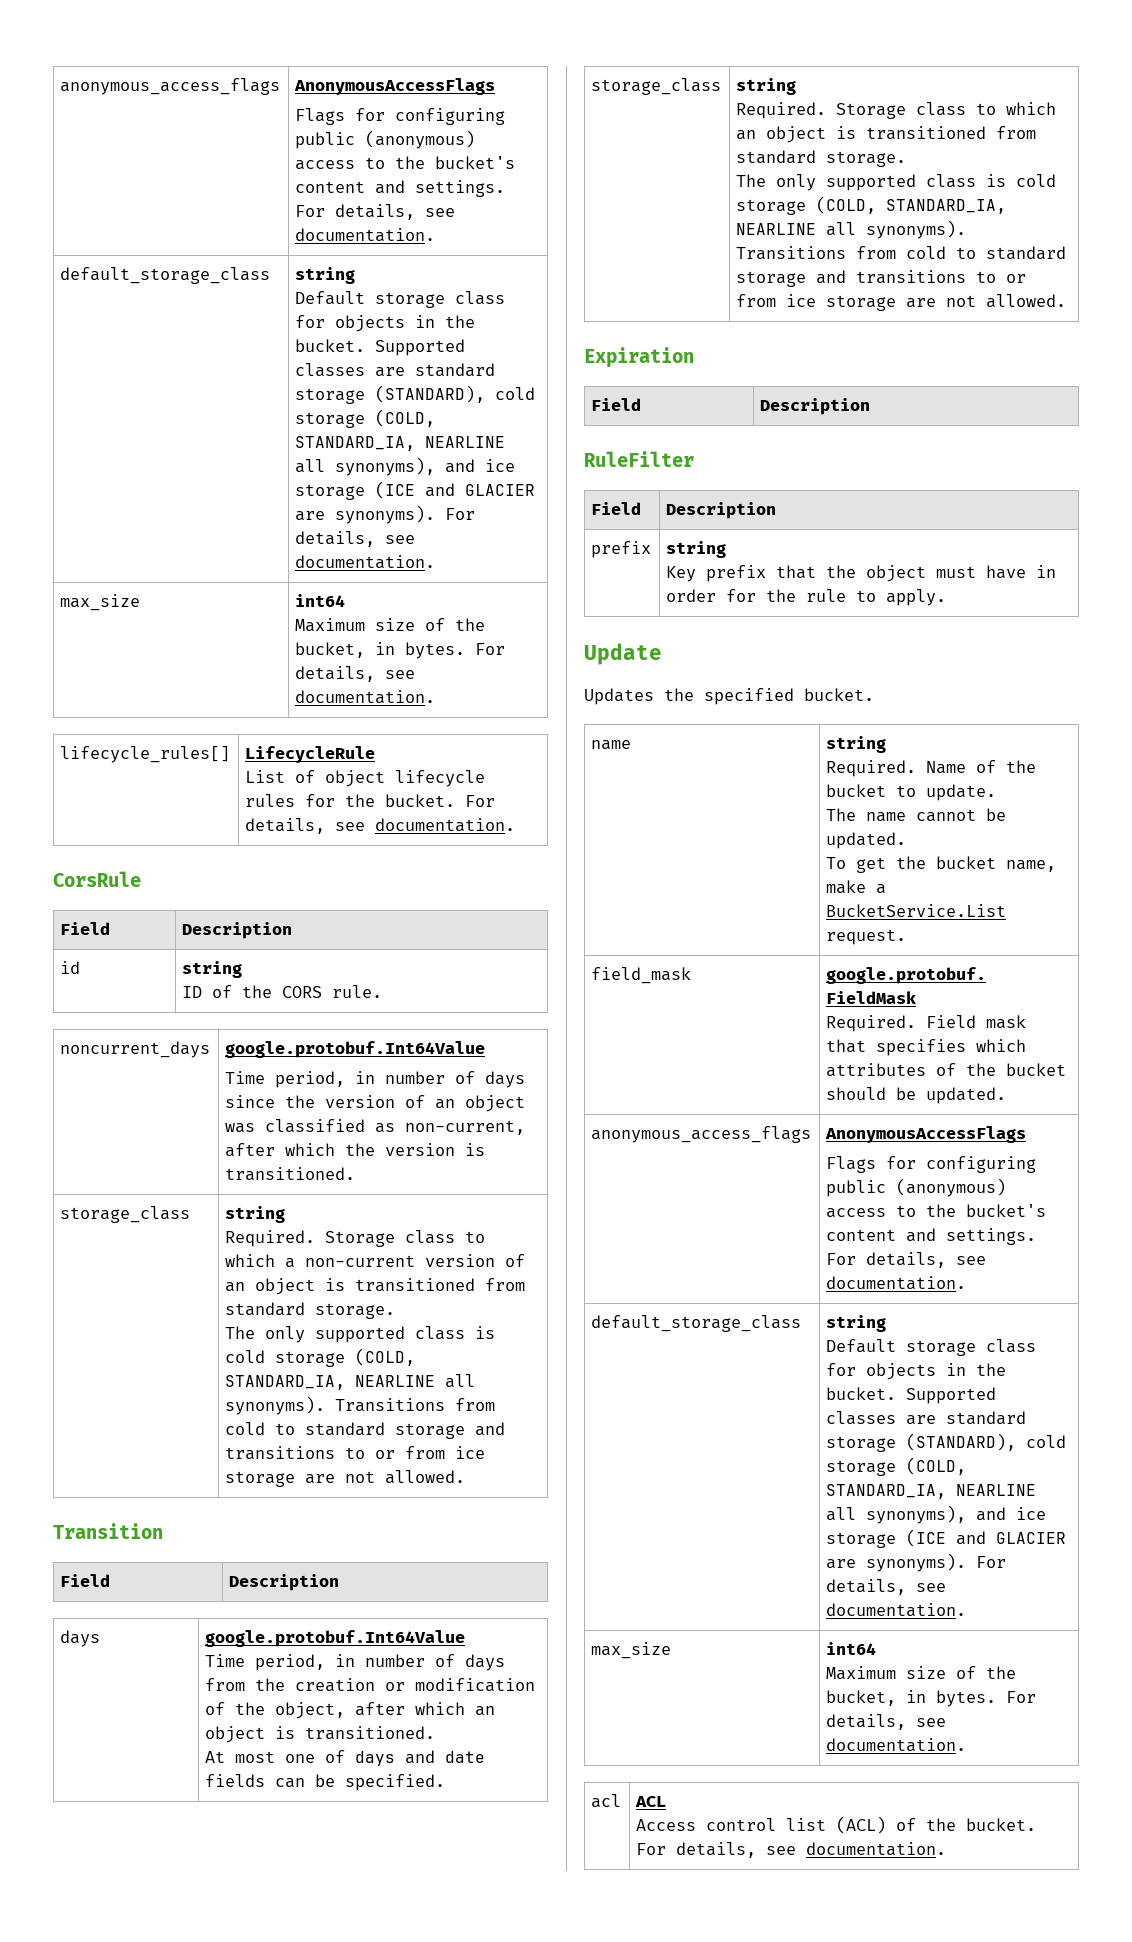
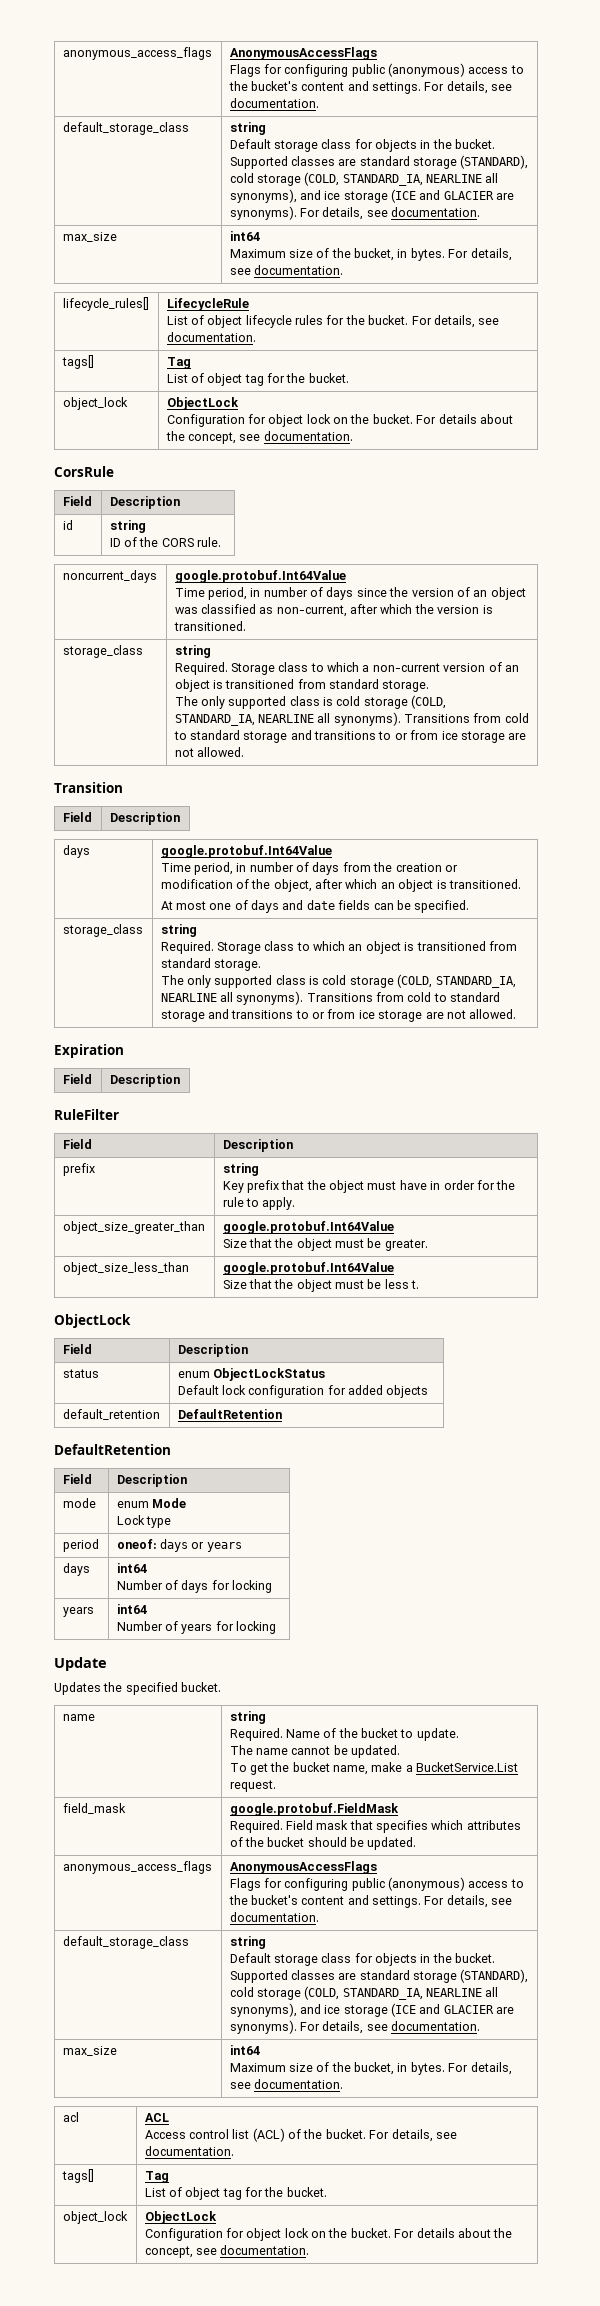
  lifecycle_rules[] | LifecycleRule
  List of object lifecycle rules for the bucket. For details, see documentation.
+ tags[] | Tag
+ List of object tag for the bucket.
+ object_lock | ObjectLock
+ Configuration for object lock on the bucket. For details about the concept, see documentation.
+ object_size_greater_than | google.protobuf.Int64Value
+ Size that the object must be greater.
+ object_size_less_than | google.protobuf.Int64Value
+ Size that the object must be less t.
+ ObjectLock
+ Field | Description
+ status | enum ObjectLockStatus
+ Default lock configuration for added objects
+ default_retention | DefaultRetention
+ DefaultRetention
+ Field | Description
+ mode | enum Mode
+ Lock type
+ period | oneof: days or years
+ days | int64
+ Number of days for locking
+ years | int64
+ Number of years for locking
  acl | ACL
  Access control list (ACL) of the bucket. For details, see documentation.
+ tags[] | Tag
+ List of object tag for the bucket.
+ object_lock | ObjectLock
+ Configuration for object lock on the bucket. For details about the concept, see documentation.

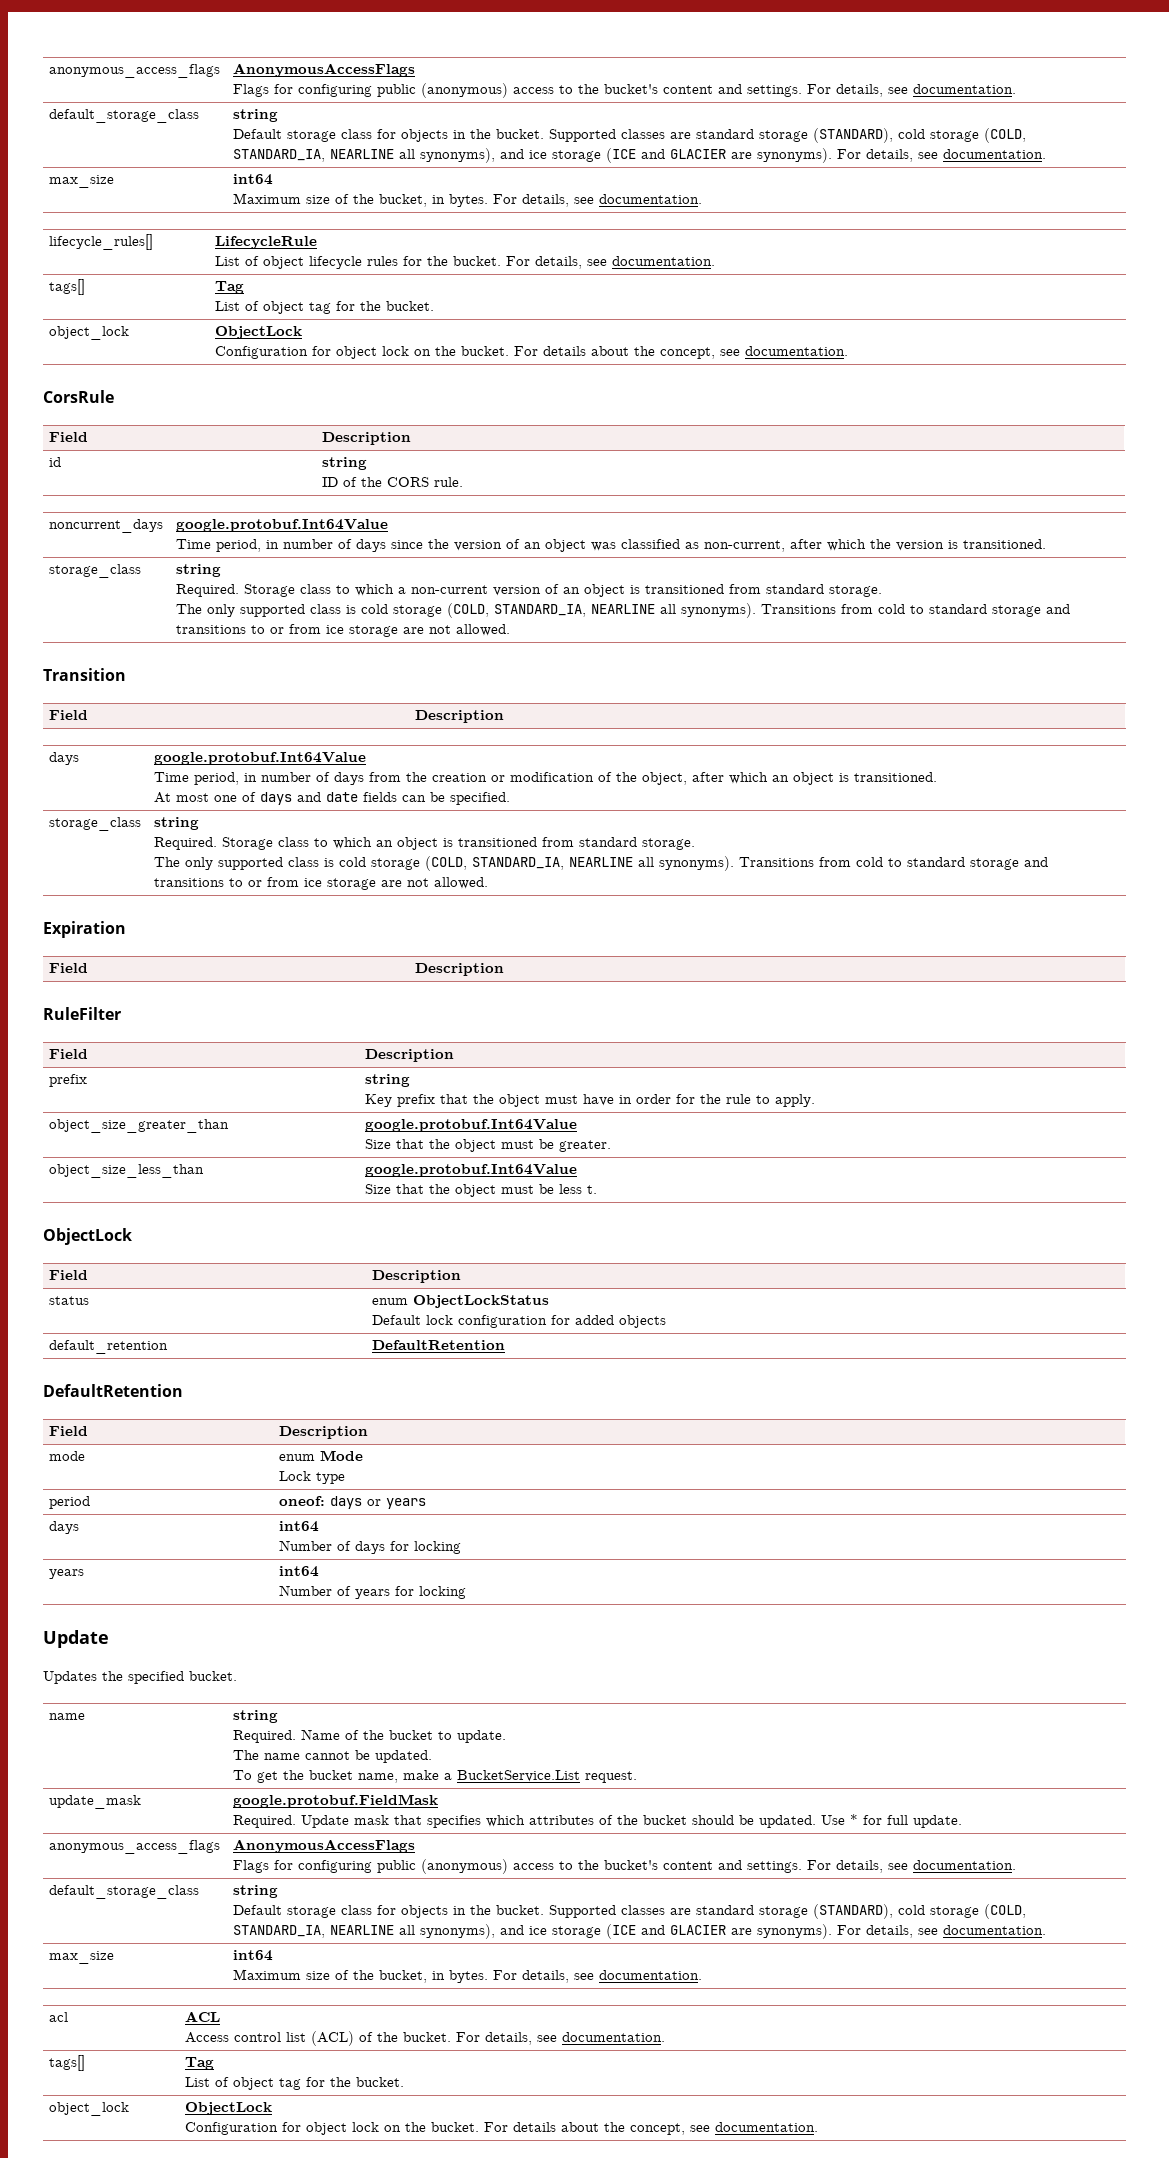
- field_mask | google.protobuf.FieldMask
- Required. Field mask that specifies which attributes of the bucket should be updated.
+ update_mask | google.protobuf.FieldMask
+ Required. Update mask that specifies which attributes of the bucket should be updated. Use * for full update.

